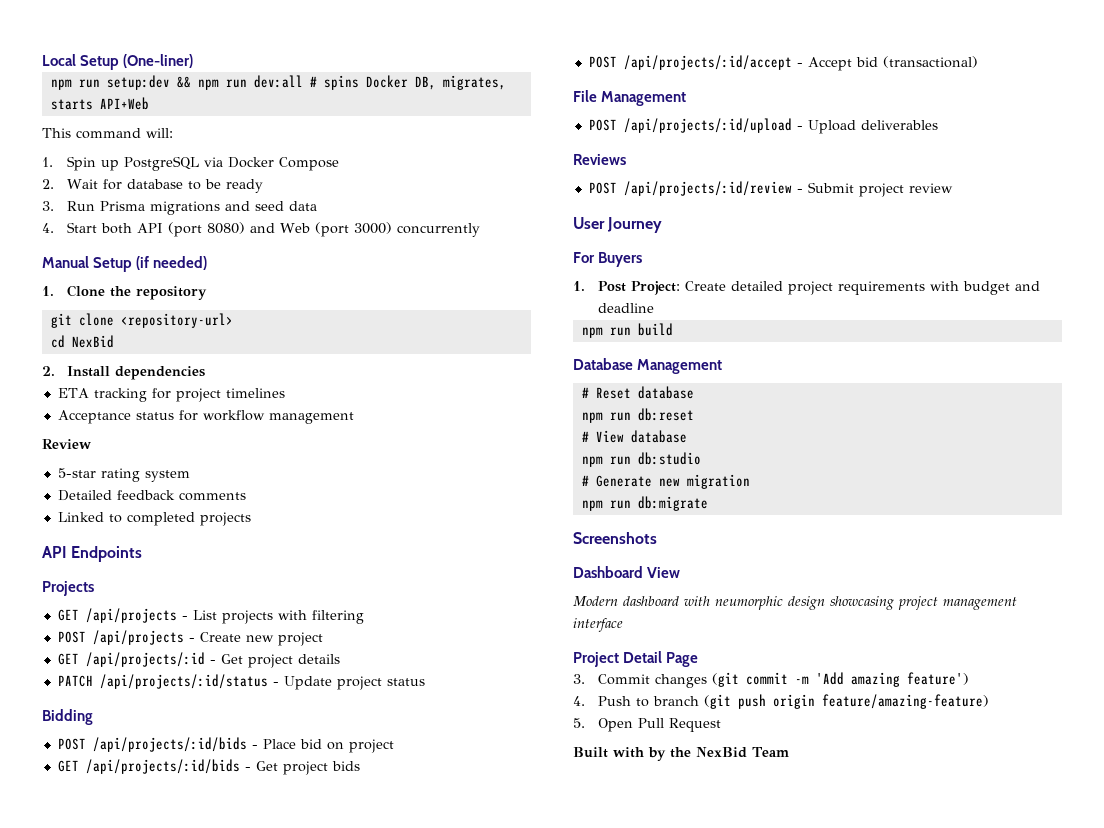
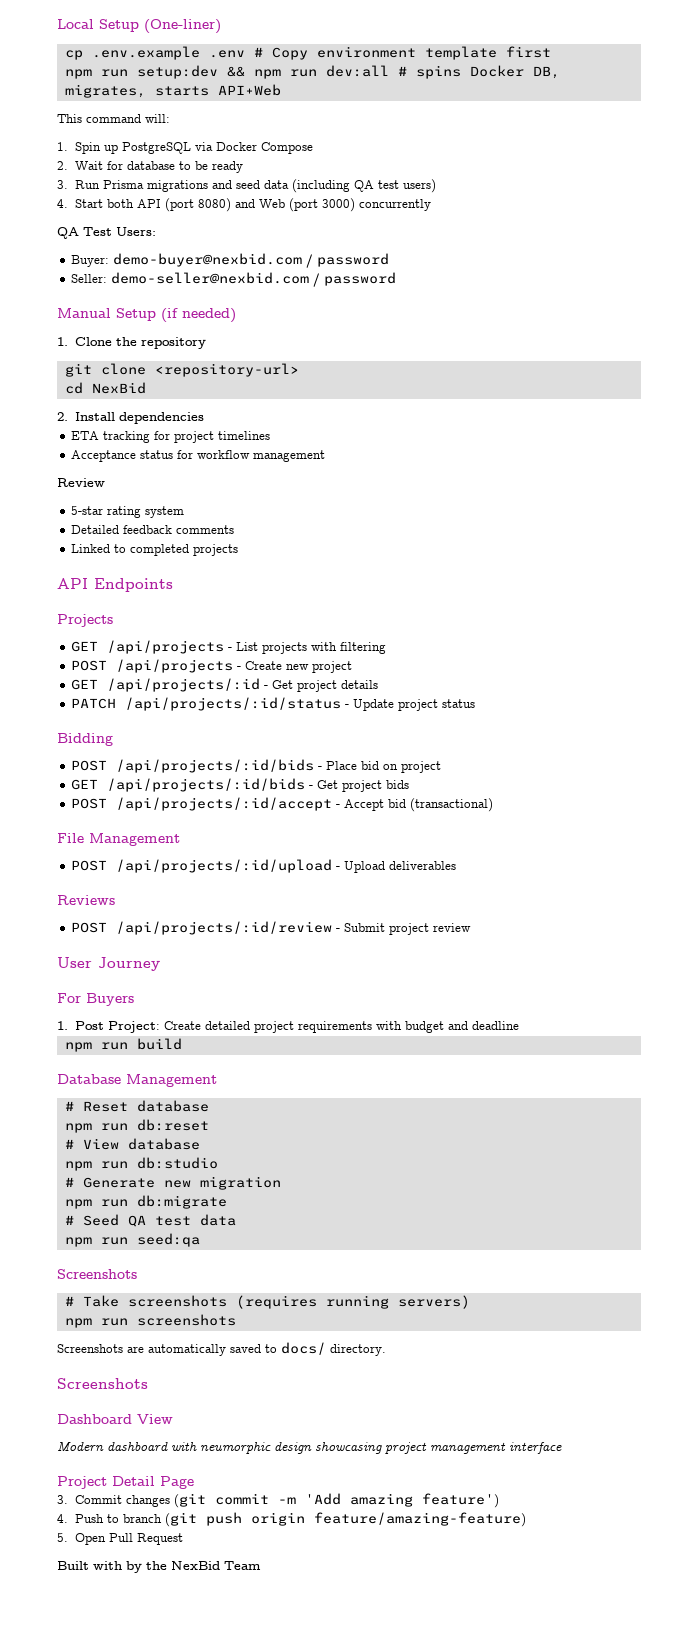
+ cp .env.example .env # Copy environment template first
- 3. Run Prisma migrations and seed data
+ 3. Run Prisma migrations and seed data (including QA test users)
+ QA Test Users:
+ Buyer: demo-buyer@nexbid.com / password
+ Seller: demo-seller@nexbid.com / password
+ # Seed QA test data
+ npm run seed:qa
+ Screenshots
+ # Take screenshots (requires running servers)
+ npm run screenshots
+ Screenshots are automatically saved to docs/ directory.

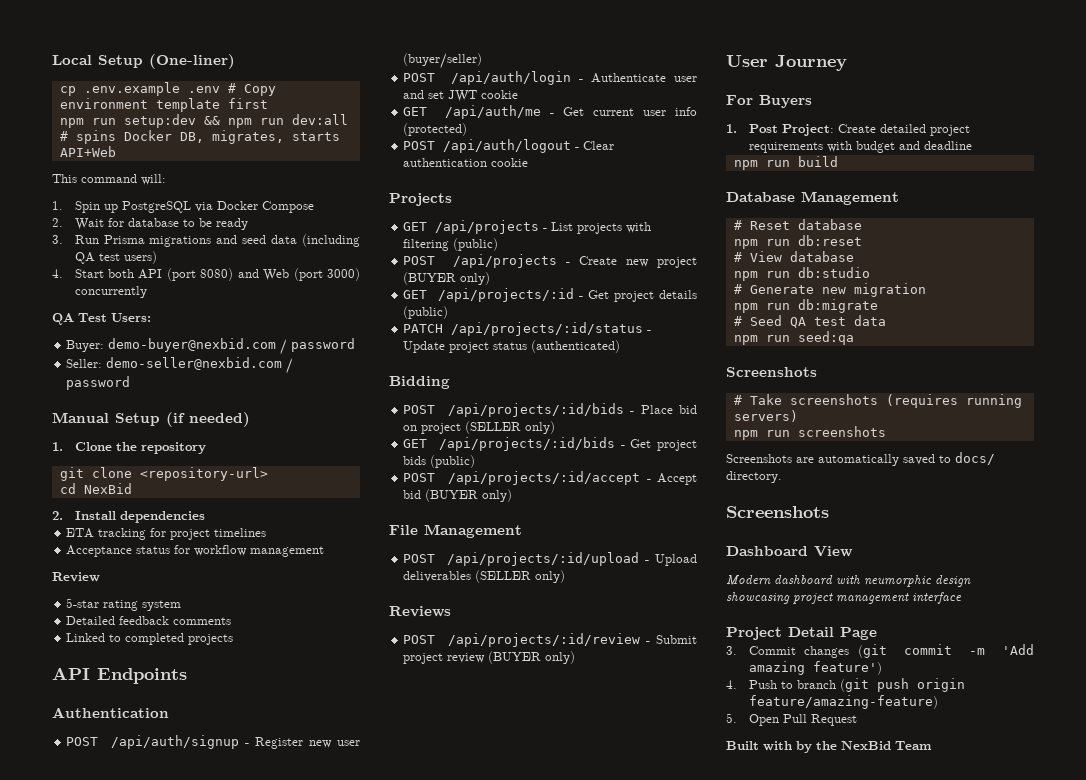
+ Authentication
+ POST /api/auth/signup - Register new user (buyer/seller)
+ POST /api/auth/login - Authenticate user and set JWT cookie
+ GET /api/auth/me - Get current user info (protected)
+ POST /api/auth/logout - Clear authentication cookie
- GET /api/projects - List projects with filtering
+ GET /api/projects - List projects with filtering (public)
- POST /api/projects - Create new project
+ POST /api/projects - Create new project (BUYER only)
- GET /api/projects/:id - Get project details
+ GET /api/projects/:id - Get project details (public)
- PATCH /api/projects/:id/status - Update project status
+ PATCH /api/projects/:id/status - Update project status (authenticated)
- POST /api/projects/:id/bids - Place bid on project
+ POST /api/projects/:id/bids - Place bid on project (SELLER only)
- GET /api/projects/:id/bids - Get project bids
+ GET /api/projects/:id/bids - Get project bids (public)
- POST /api/projects/:id/accept - Accept bid (transactional)
+ POST /api/projects/:id/accept - Accept bid (BUYER only)
- POST /api/projects/:id/upload - Upload deliverables
+ POST /api/projects/:id/upload - Upload deliverables (SELLER only)
- POST /api/projects/:id/review - Submit project review
+ POST /api/projects/:id/review - Submit project review (BUYER only)

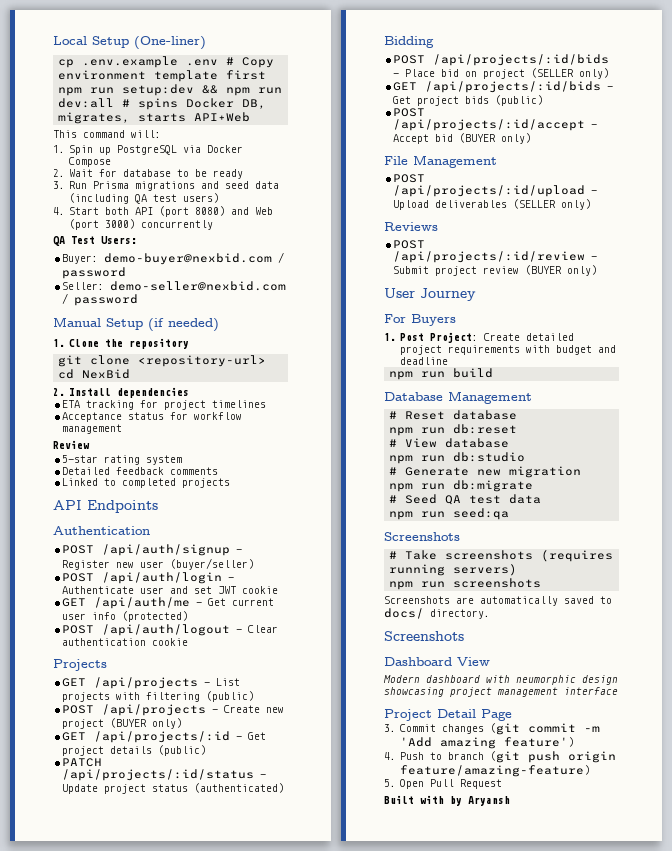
- Built with by the NexBid Team
+ Built with by Aryansh

